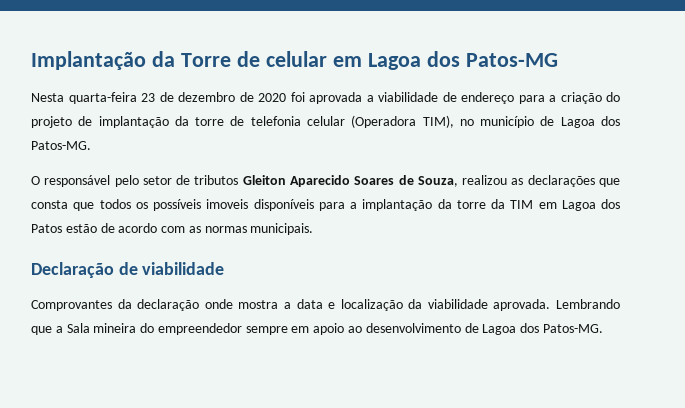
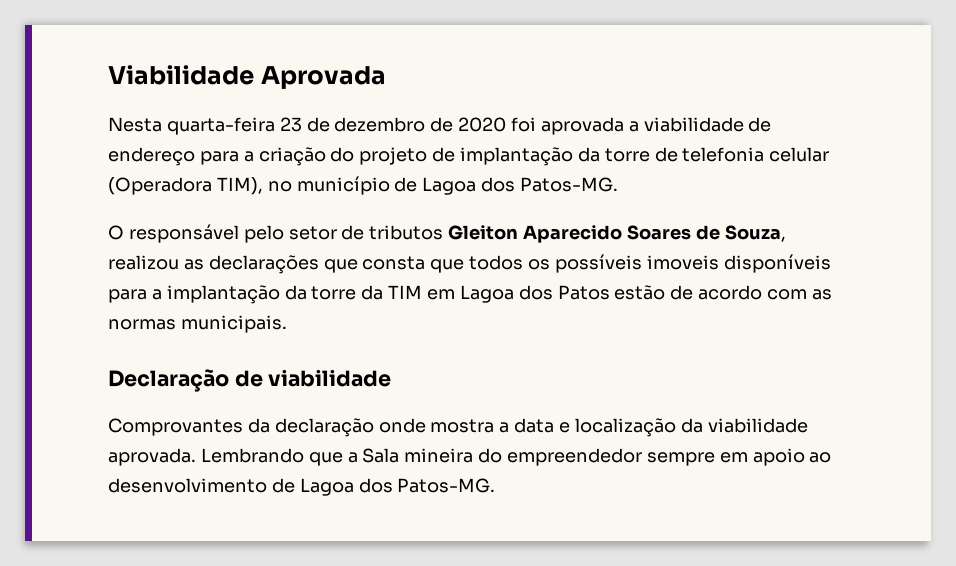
- Implantação da Torre de celular em Lagoa dos Patos-MG
+ Viabilidade Aprovada

